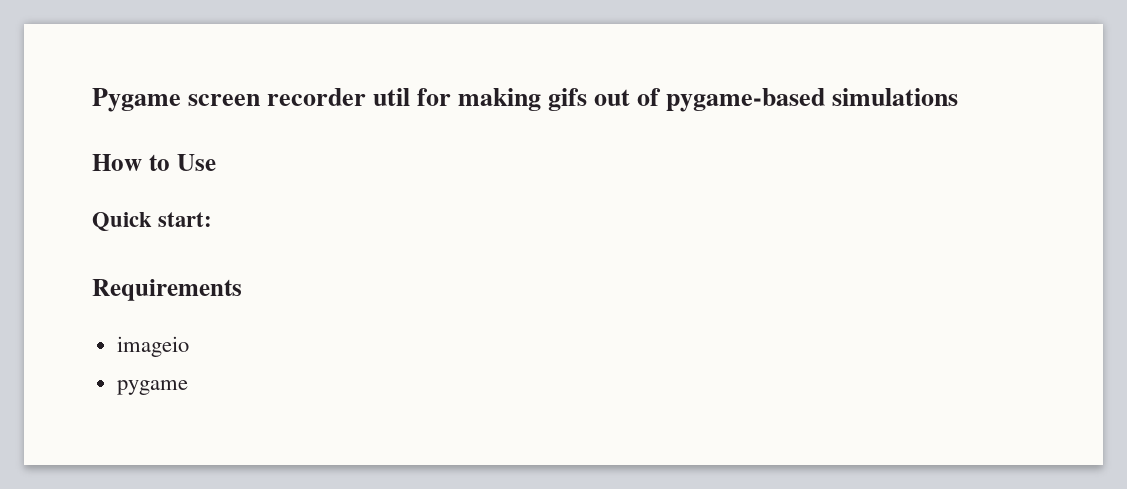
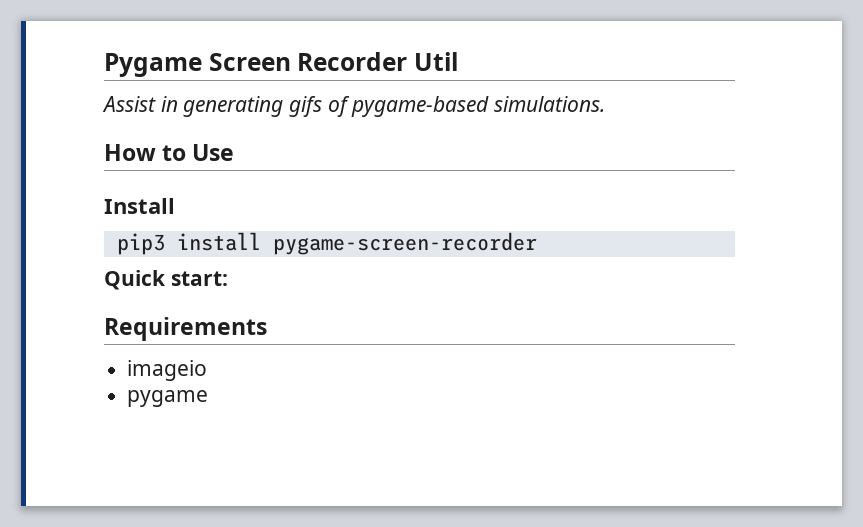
- Pygame screen recorder util for making gifs out of pygame-based simulations
+ Pygame Screen Recorder Util
+ Assist in generating gifs of pygame-based simulations.
+ Install
+ pip3 install pygame-screen-recorder

